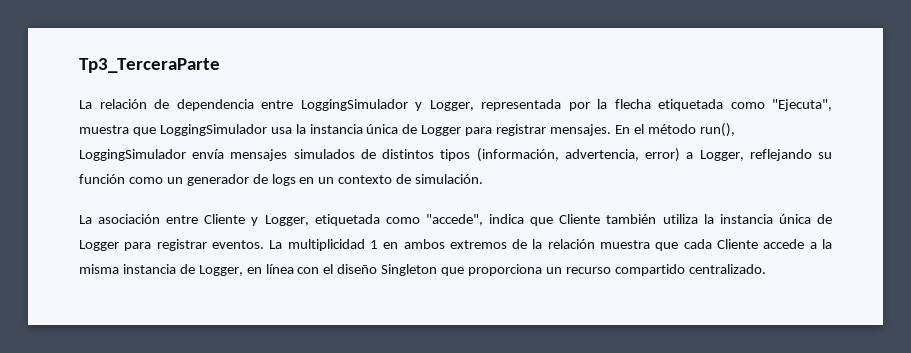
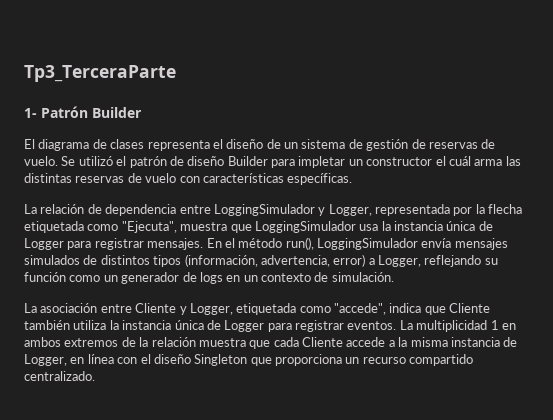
+ 1- Patrón Builder
+ El diagrama de clases representa el diseño de un sistema de gestión de reservas de vuelo. Se utilizó el patrón de diseño Builder para impletar un constructor el cuál arma las distintas reservas de vuelo con características específicas.

